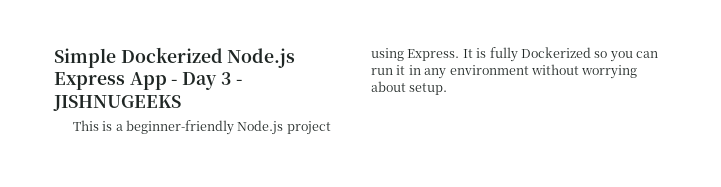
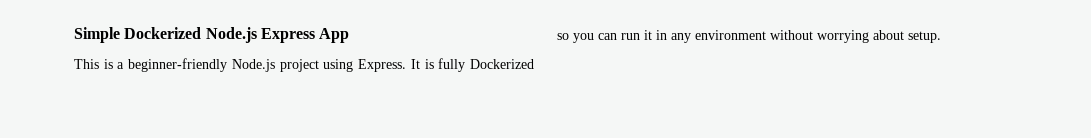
- Simple Dockerized Node.js Express App - Day 3 - JISHNUGEEKS
+ Simple Dockerized Node.js Express App

